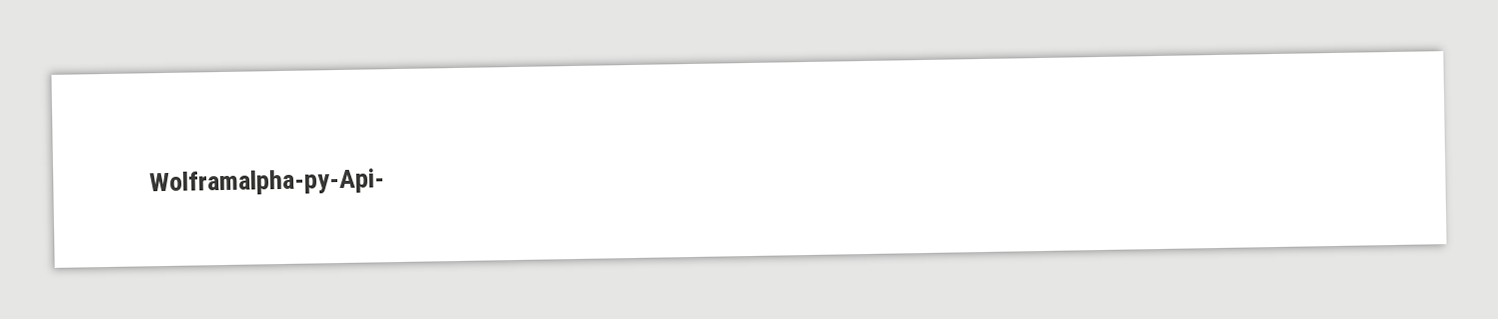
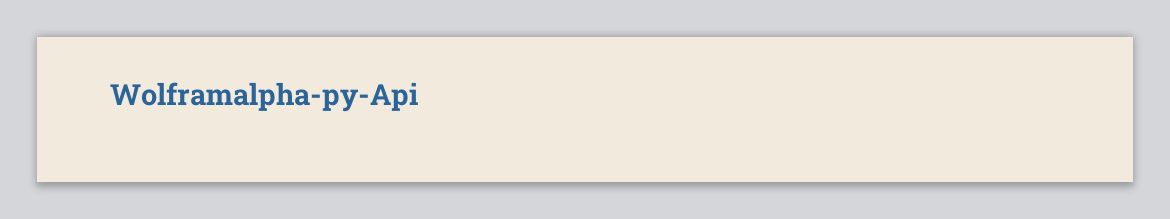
- Wolframalpha-py-Api-
+ Wolframalpha-py-Api

